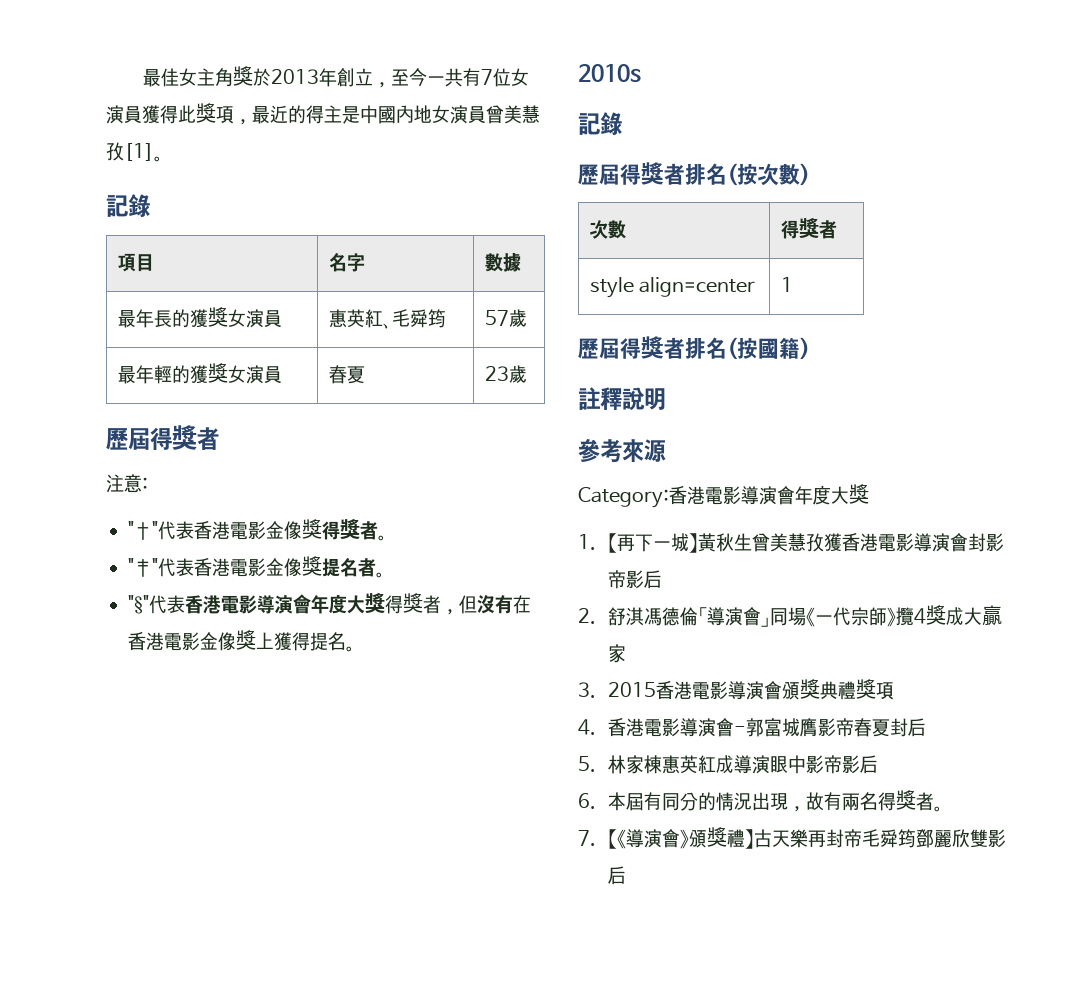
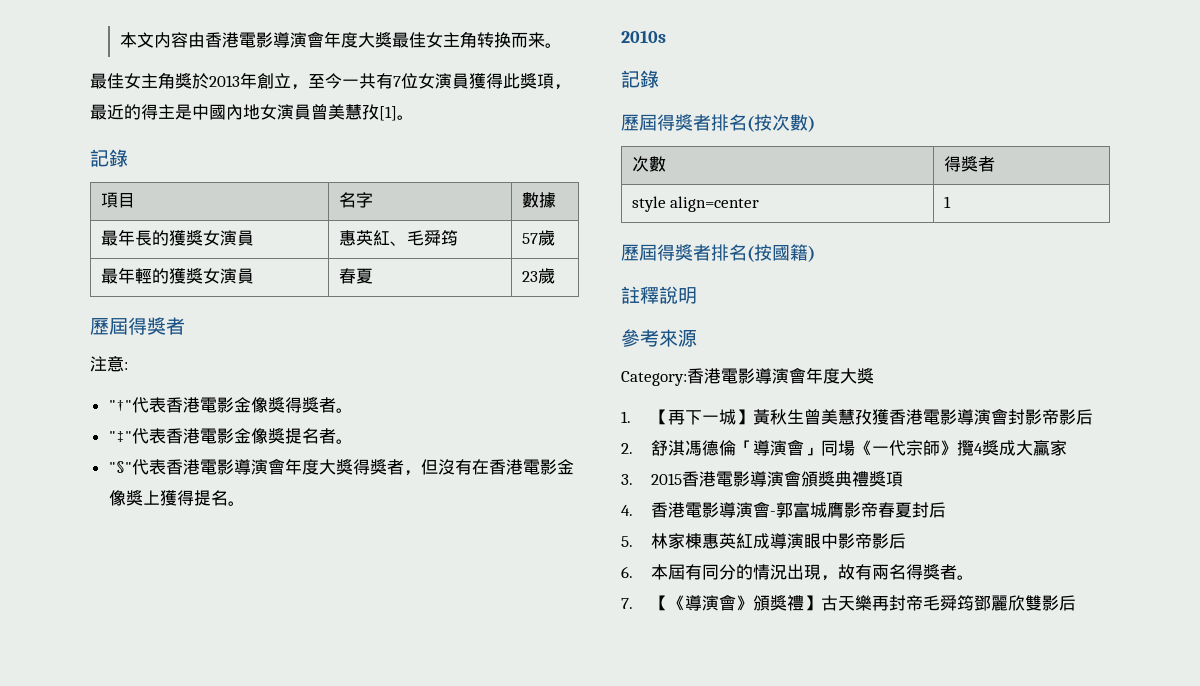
+ 本文内容由香港電影導演會年度大獎最佳女主角转换而来。

